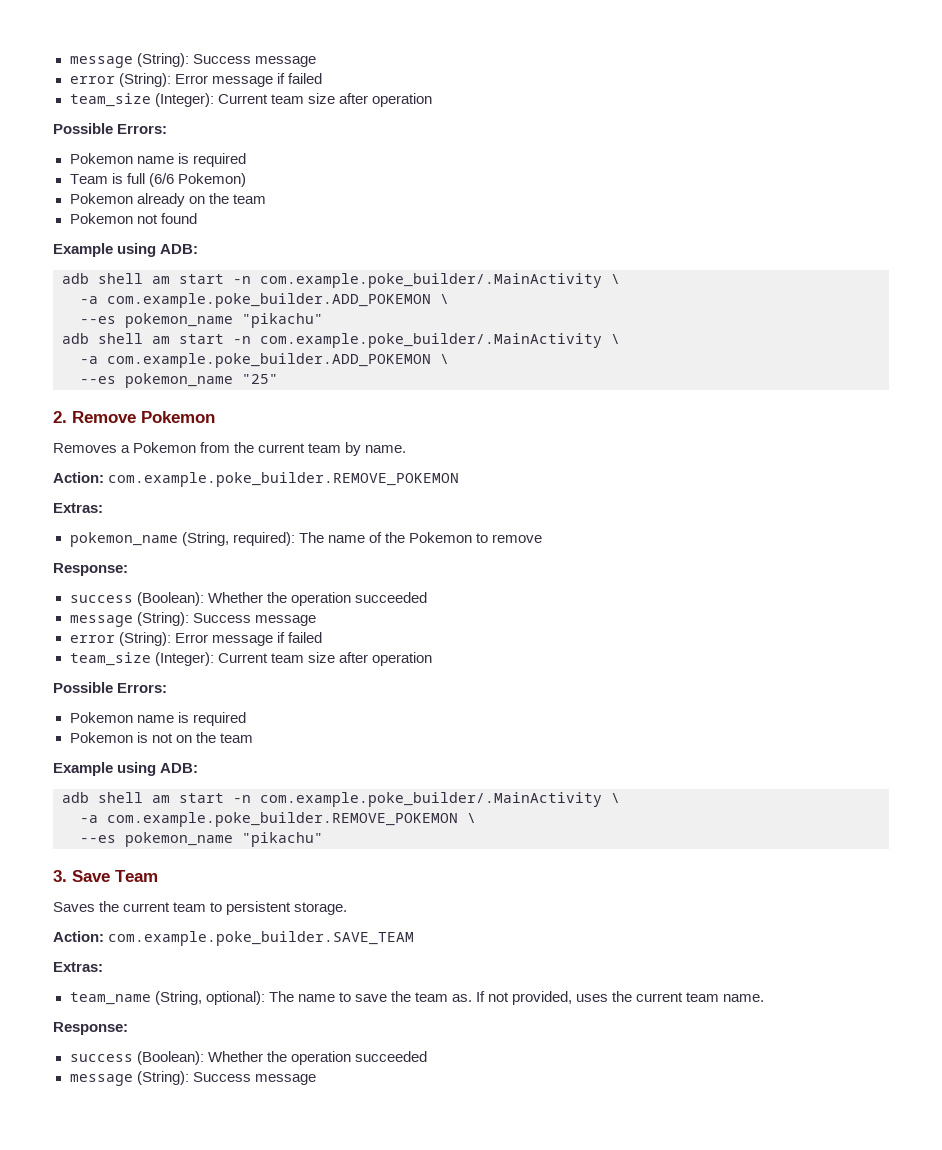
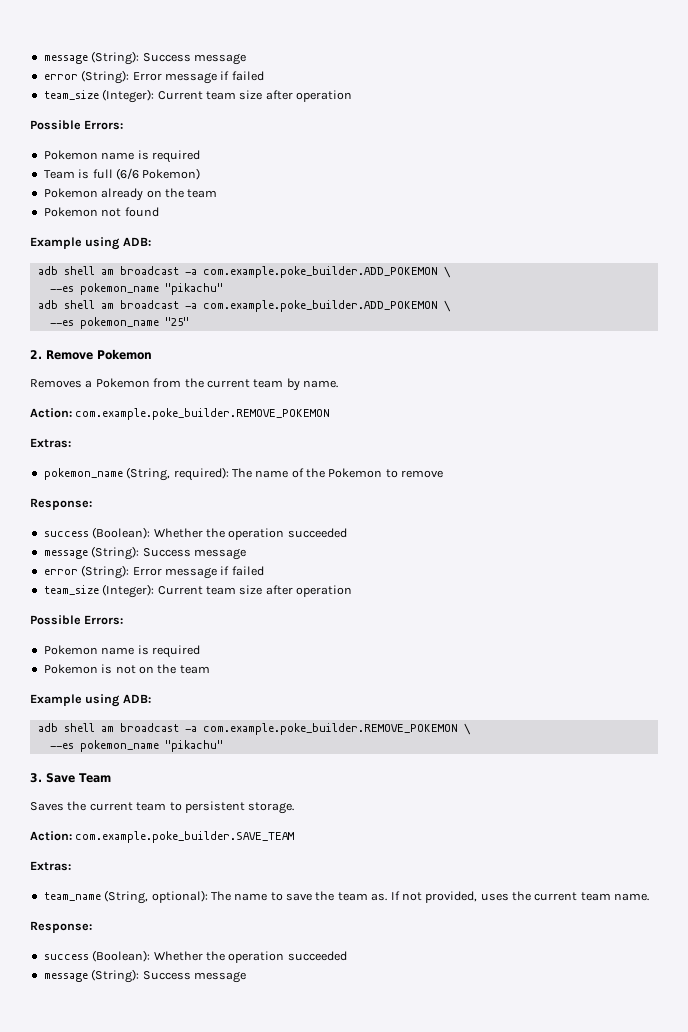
  Pokemon not found
  Example using ADB:
- adb shell am start -n com.example.poke_builder/.MainActivity \
- -a com.example.poke_builder.ADD_POKEMON \
+ adb shell am broadcast -a com.example.poke_builder.ADD_POKEMON \
  --es pokemon_name "pikachu"
- adb shell am start -n com.example.poke_builder/.MainActivity \
- -a com.example.poke_builder.ADD_POKEMON \
+ adb shell am broadcast -a com.example.poke_builder.ADD_POKEMON \
  Pokemon is not on the team
  Example using ADB:
- adb shell am start -n com.example.poke_builder/.MainActivity \
- -a com.example.poke_builder.REMOVE_POKEMON \
+ adb shell am broadcast -a com.example.poke_builder.REMOVE_POKEMON \

